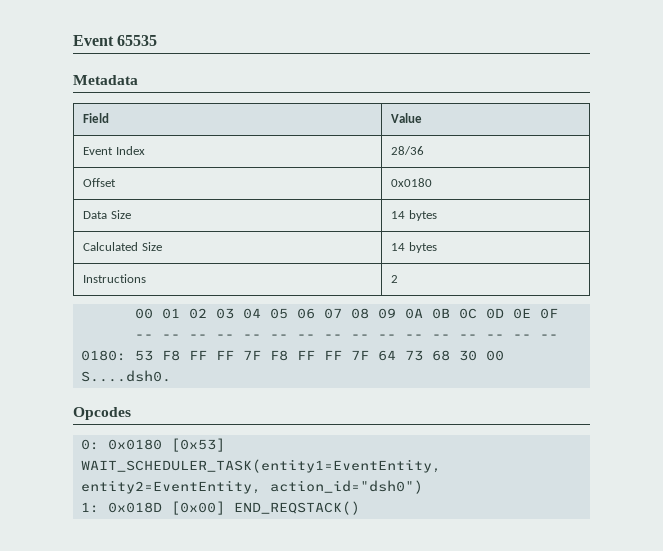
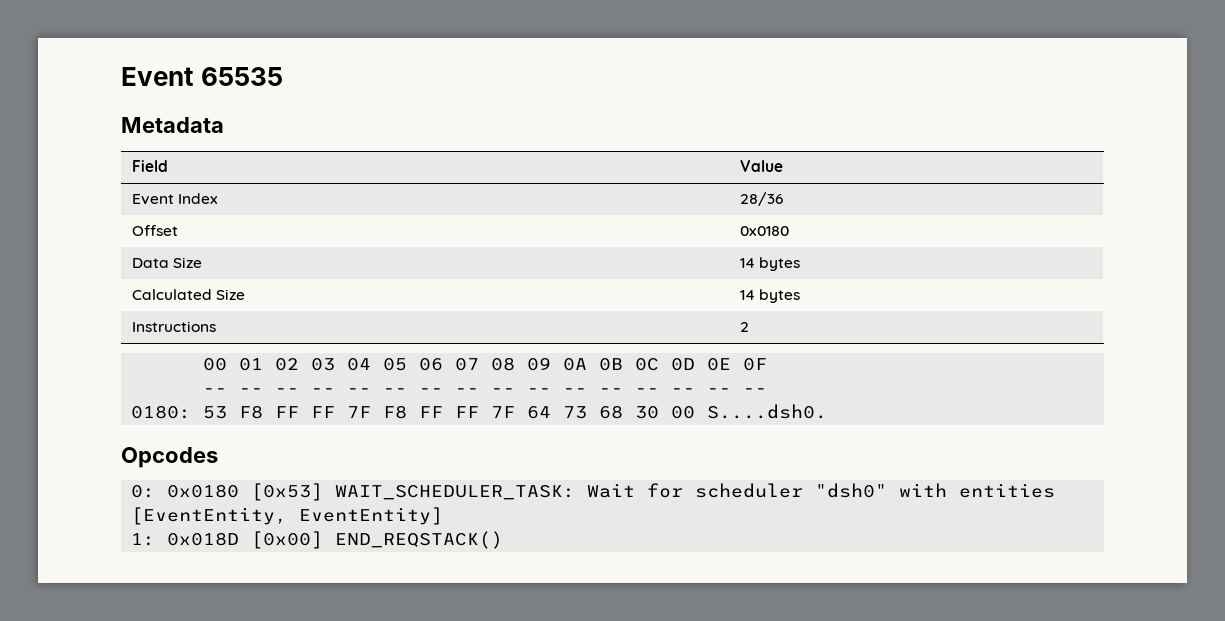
- 0: 0x0180 [0x53] WAIT_SCHEDULER_TASK(entity1=EventEntity, entity2=EventEntity, action_id="dsh0")
+ 0: 0x0180 [0x53] WAIT_SCHEDULER_TASK: Wait for scheduler "dsh0" with entities [EventEntity, EventEntity]

